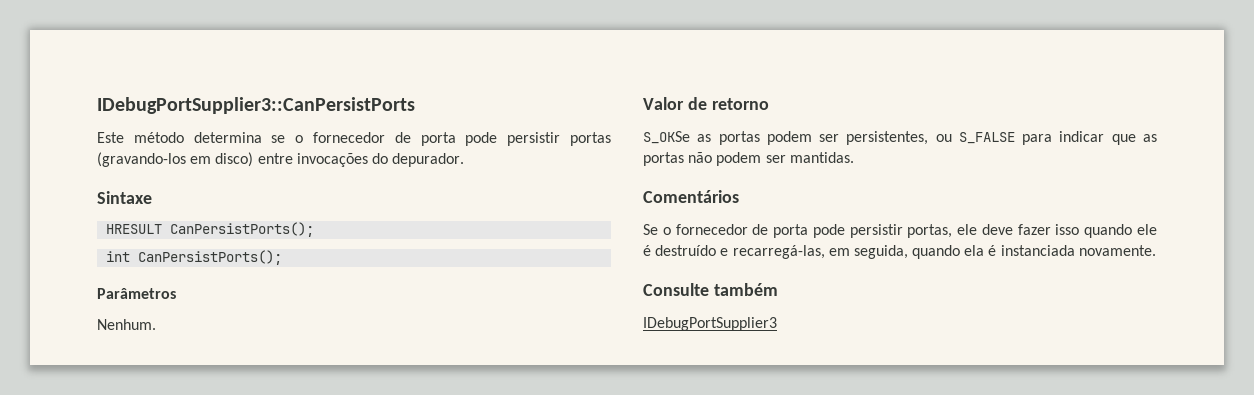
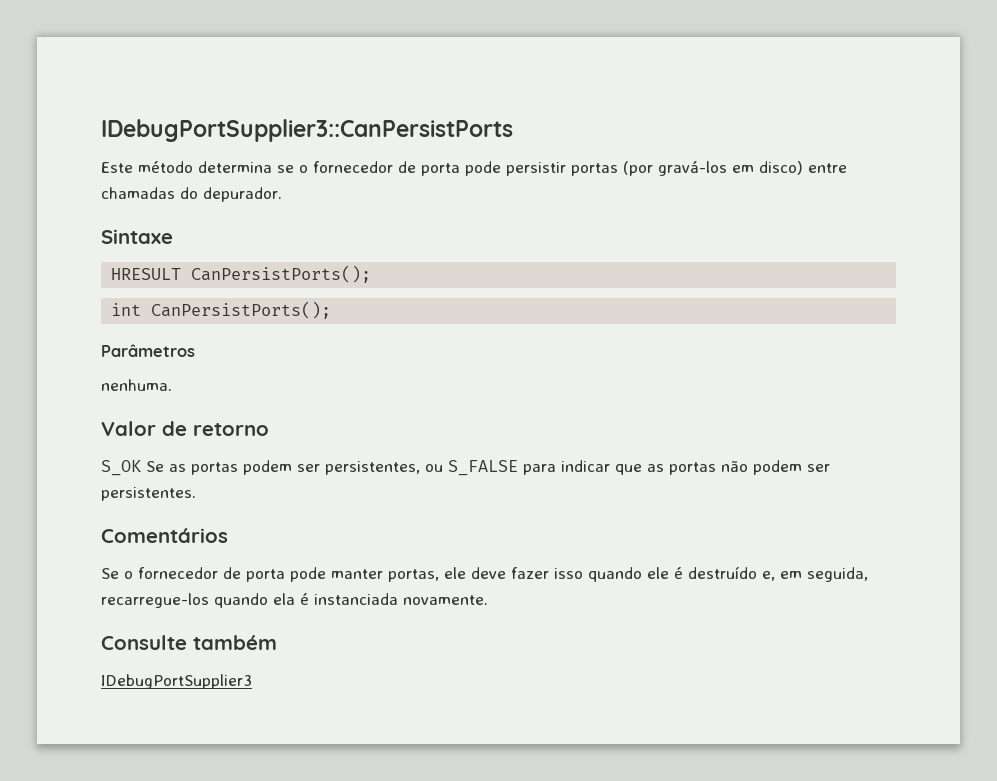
- Este método determina se o fornecedor de porta pode persistir portas (gravando-los em disco) entre invocações do depurador.
+ Este método determina se o fornecedor de porta pode persistir portas (por gravá-los em disco) entre chamadas do depurador.
- Nenhum.
+ nenhuma.
- S_OKSe as portas podem ser persistentes, ou S_FALSE para indicar que as portas não podem ser mantidas.
+ S_OK Se as portas podem ser persistentes, ou S_FALSE para indicar que as portas não podem ser persistentes.
- Se o fornecedor de porta pode persistir portas, ele deve fazer isso quando ele é destruído e recarregá-las, em seguida, quando ela é instanciada novamente.
+ Se o fornecedor de porta pode manter portas, ele deve fazer isso quando ele é destruído e, em seguida, recarregue-los quando ela é instanciada novamente.

